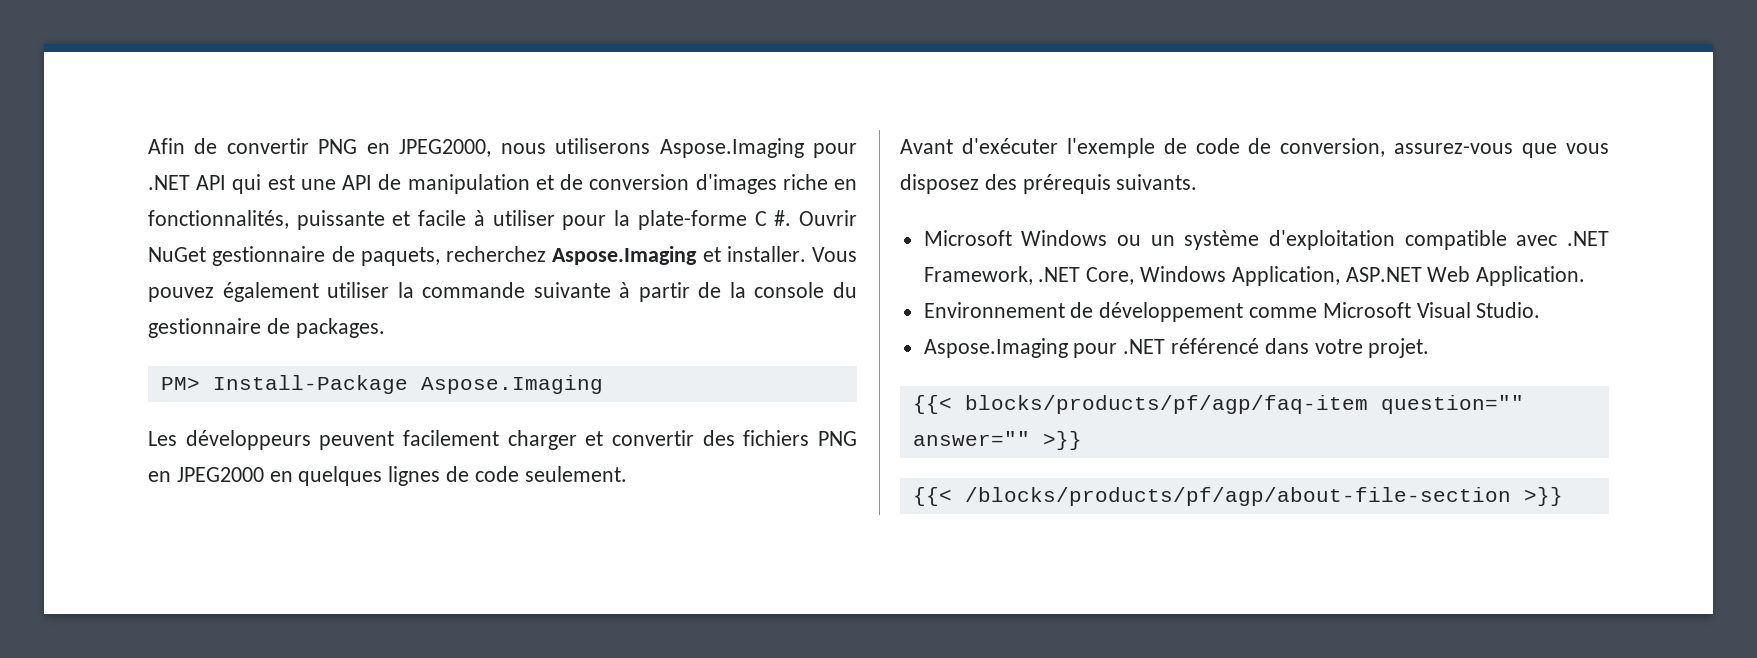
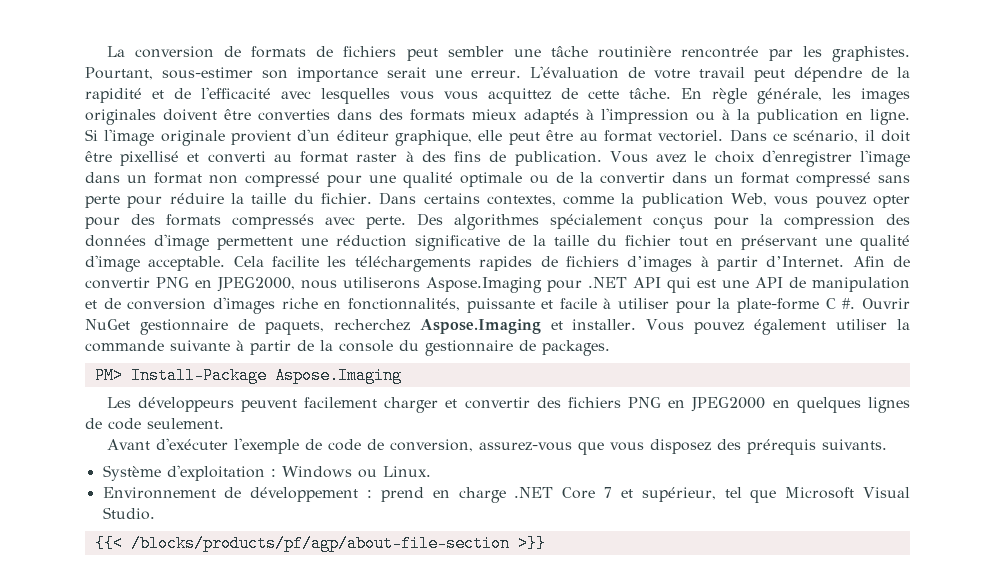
+ La conversion de formats de fichiers peut sembler une tâche routinière rencontrée par les graphistes. Pourtant, sous-estimer son importance serait une erreur. L'évaluation de votre travail peut dépendre de la rapidité et de l'efficacité avec lesquelles vous vous acquittez de cette tâche. En règle générale, les images originales doivent être converties dans des formats mieux adaptés à l'impression ou à la publication en ligne. Si l'image originale provient d'un éditeur graphique, elle peut être au format vectoriel. Dans ce scénario, il doit être pixellisé et converti au format raster à des fins de publication. Vous avez le choix d'enregistrer l'image dans un format non compressé pour une qualité optimale ou de la convertir dans un format compressé sans perte pour réduire la taille du fichier. Dans certains contextes, comme la publication Web, vous pouvez opter pour des formats compressés avec perte. Des algorithmes spécialement conçus pour la compression des données d'image permettent une réduction significative de la taille du fichier tout en préservant une qualité d'image acceptable. Cela facilite les téléchargements rapides de fichiers d’images à partir d’Internet.
- Microsoft Windows ou un système d'exploitation compatible avec .NET Framework, .NET Core, Windows Application, ASP.NET Web Application.
- Environnement de développement comme Microsoft Visual Studio.
- Aspose.Imaging pour .NET référencé dans votre projet.
- {{< blocks/products/pf/agp/faq-item question="" answer="" >}}
+ Système d'exploitation : Windows ou Linux.
+ Environnement de développement : prend en charge .NET Core 7 et supérieur, tel que Microsoft Visual Studio.

